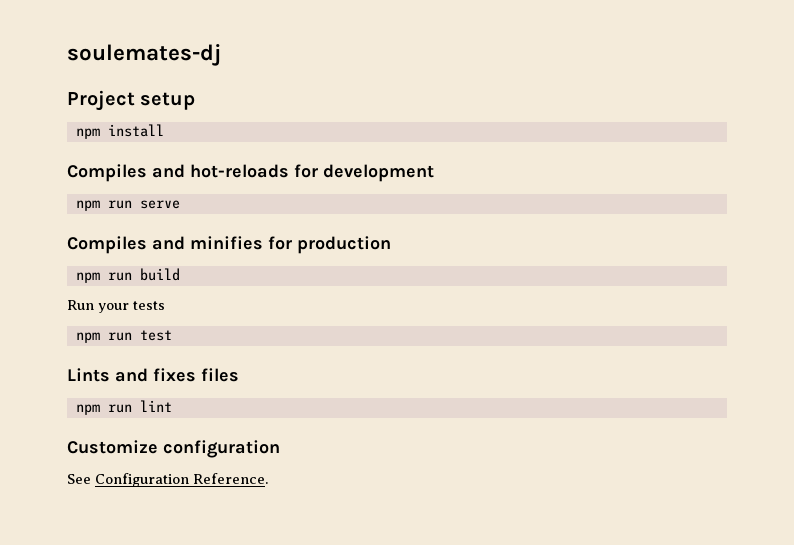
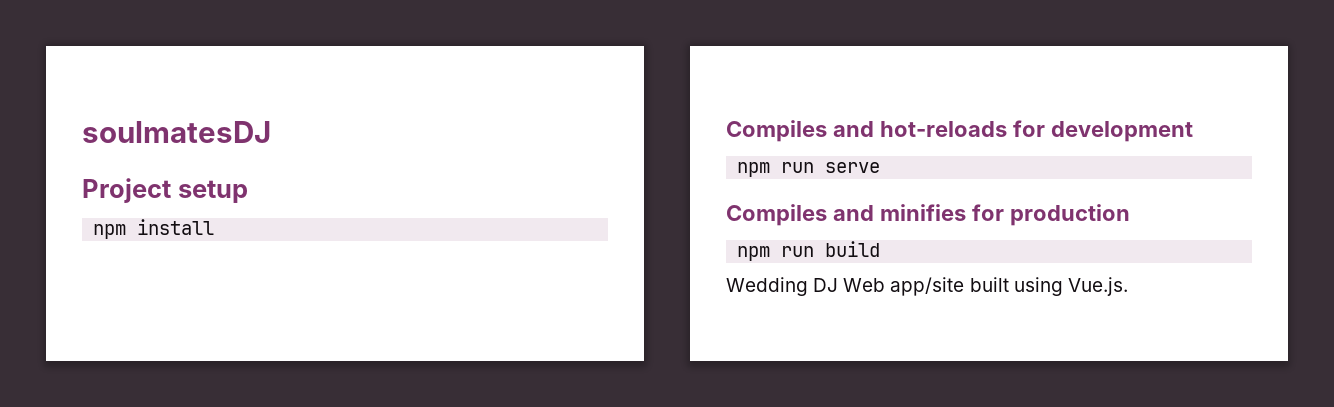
- soulemates-dj
+ soulmatesDJ
- Run your tests
- npm run test
- Lints and fixes files
- npm run lint
- Customize configuration
- See Configuration Reference.
+ Wedding DJ Web app/site built using Vue.js.

